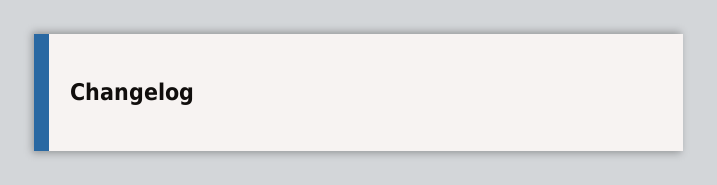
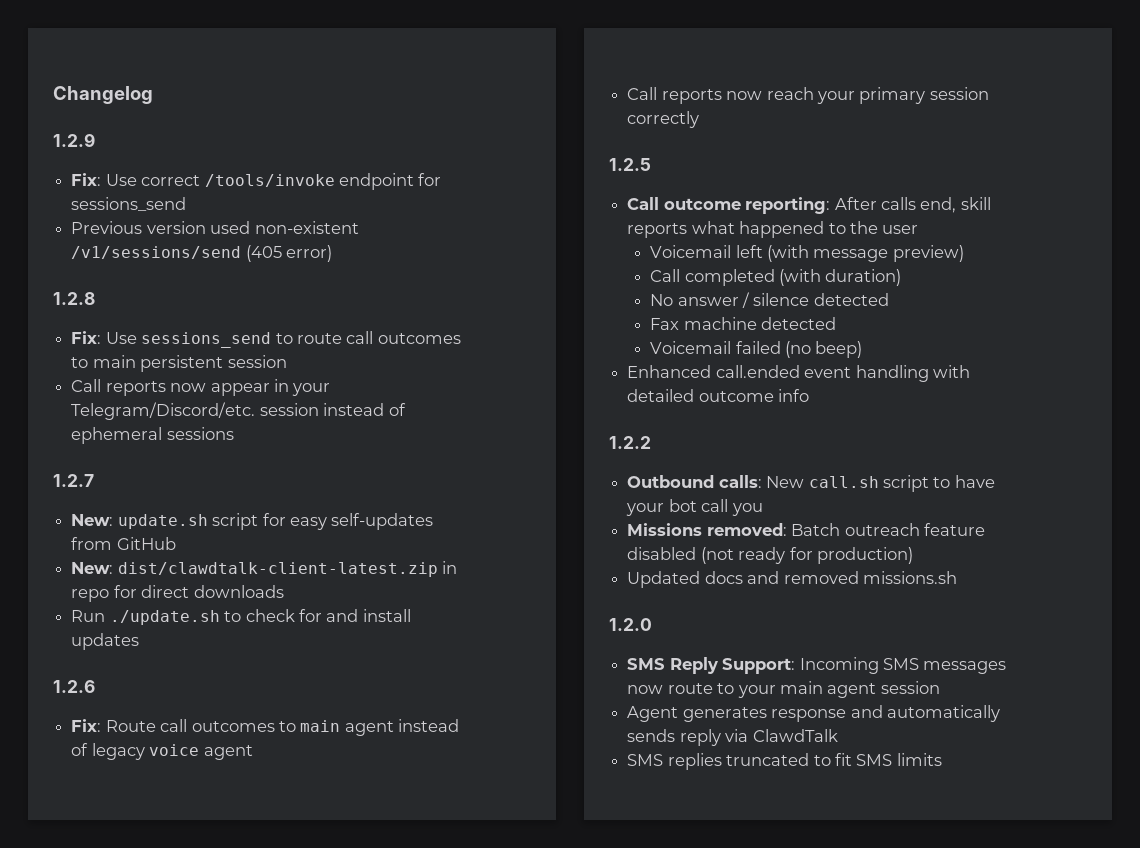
+ 1.2.9
+ Fix: Use correct /tools/invoke endpoint for sessions_send
+ Previous version used non-existent /v1/sessions/send (405 error)
+ 1.2.8
+ Fix: Use sessions_send to route call outcomes to main persistent session
+ Call reports now appear in your Telegram/Discord/etc. session instead of ephemeral sessions
+ 1.2.7
+ New: update.sh script for easy self-updates from GitHub
+ New: dist/clawdtalk-client-latest.zip in repo for direct downloads
+ Run ./update.sh to check for and install updates
+ 1.2.6
+ Fix: Route call outcomes to main agent instead of legacy voice agent
+ Call reports now reach your primary session correctly
+ 1.2.5
+ Call outcome reporting: After calls end, skill reports what happened to the user
+ Voicemail left (with message preview)
+ Call completed (with duration)
+ No answer / silence detected
+ Fax machine detected
+ Voicemail failed (no beep)
+ Enhanced call.ended event handling with detailed outcome info
+ 1.2.2
+ Outbound calls: New call.sh script to have your bot call you
+ Missions removed: Batch outreach feature disabled (not ready for production)
+ Updated docs and removed missions.sh
+ 1.2.0
+ SMS Reply Support: Incoming SMS messages now route to your main agent session
+ Agent generates response and automatically sends reply via ClawdTalk
+ SMS replies truncated to fit SMS limits

